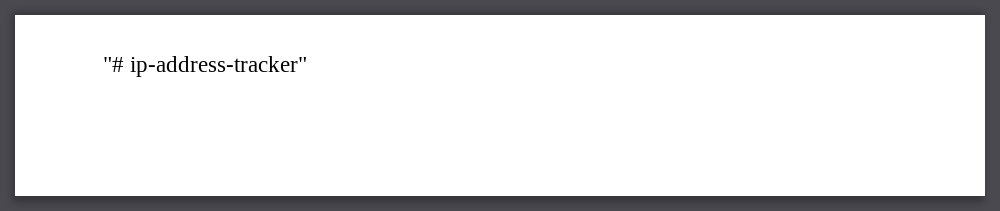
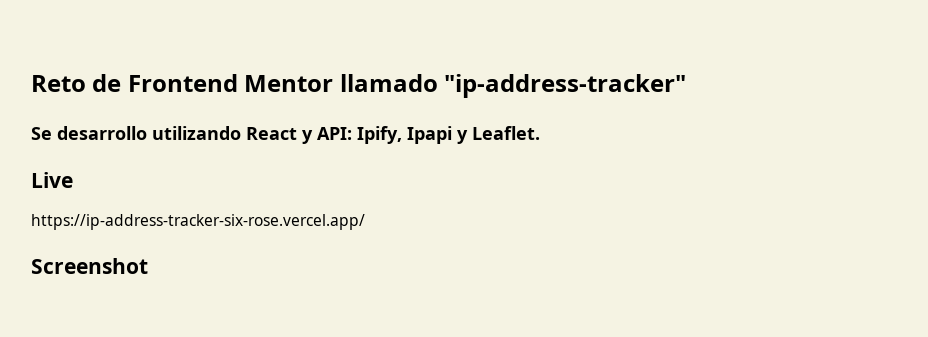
- "# ip-address-tracker"
+ Reto de Frontend Mentor llamado "ip-address-tracker"
+ Se desarrollo utilizando React y API: Ipify, Ipapi y Leaflet.
+ Live
+ https://ip-address-tracker-six-rose.vercel.app/
+ Screenshot

